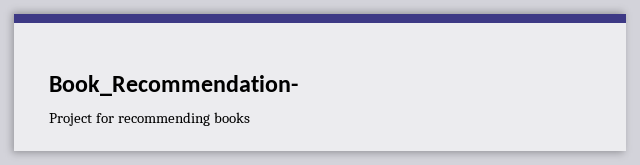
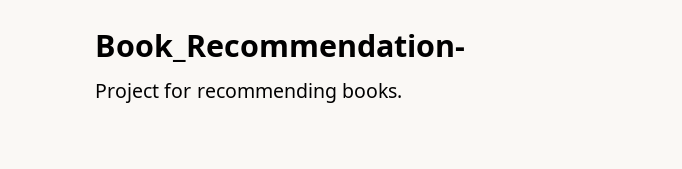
- Project for recommending books
+ Project for recommending books.

